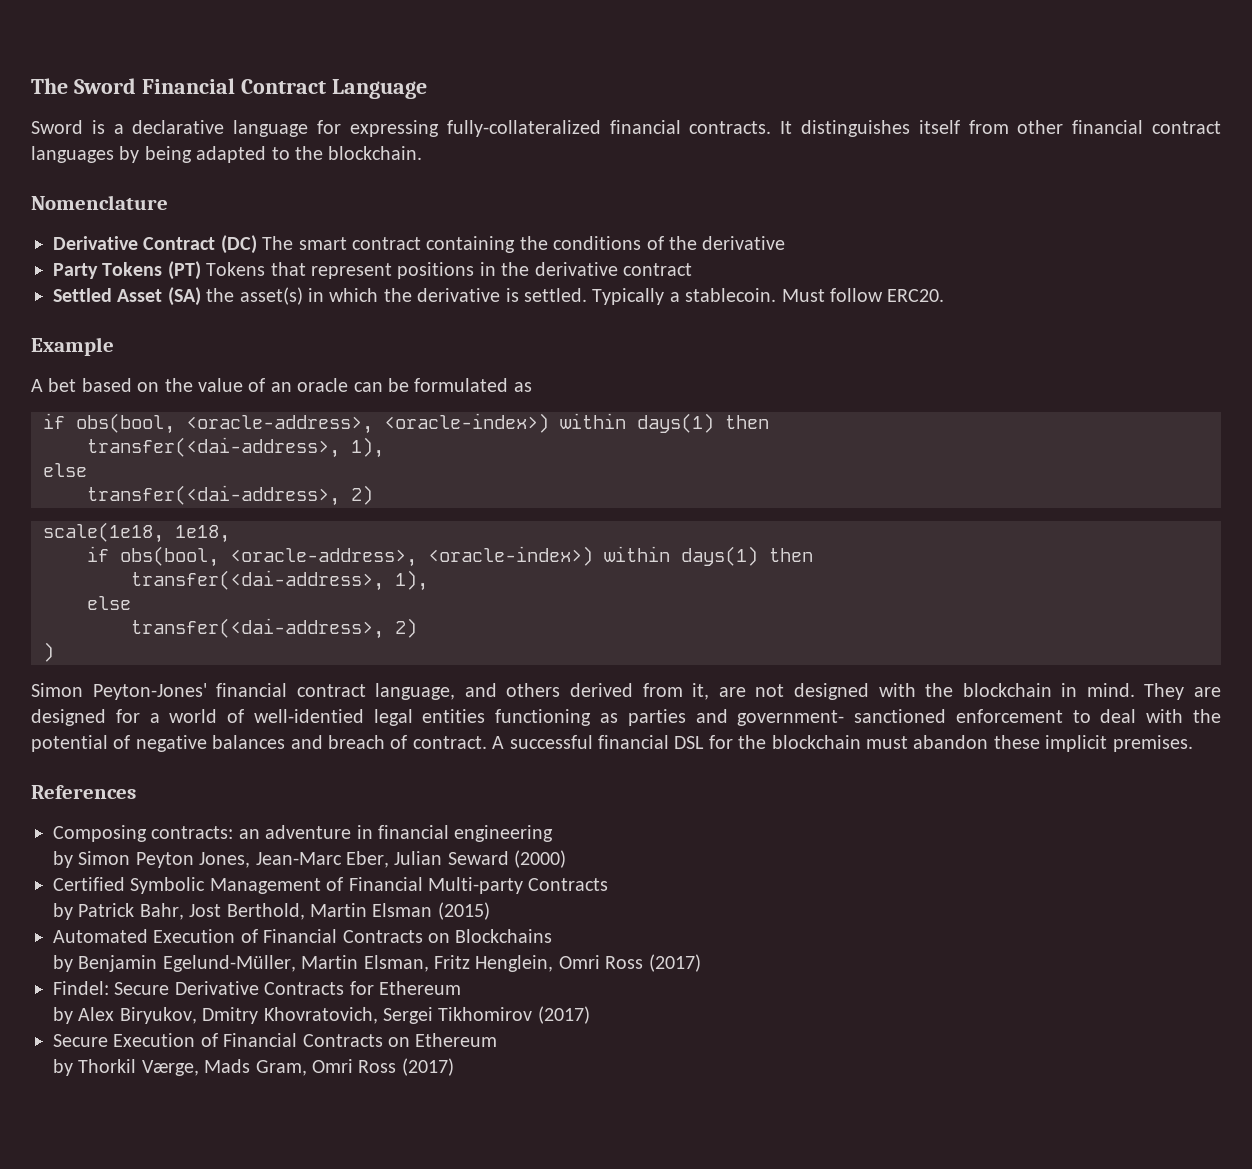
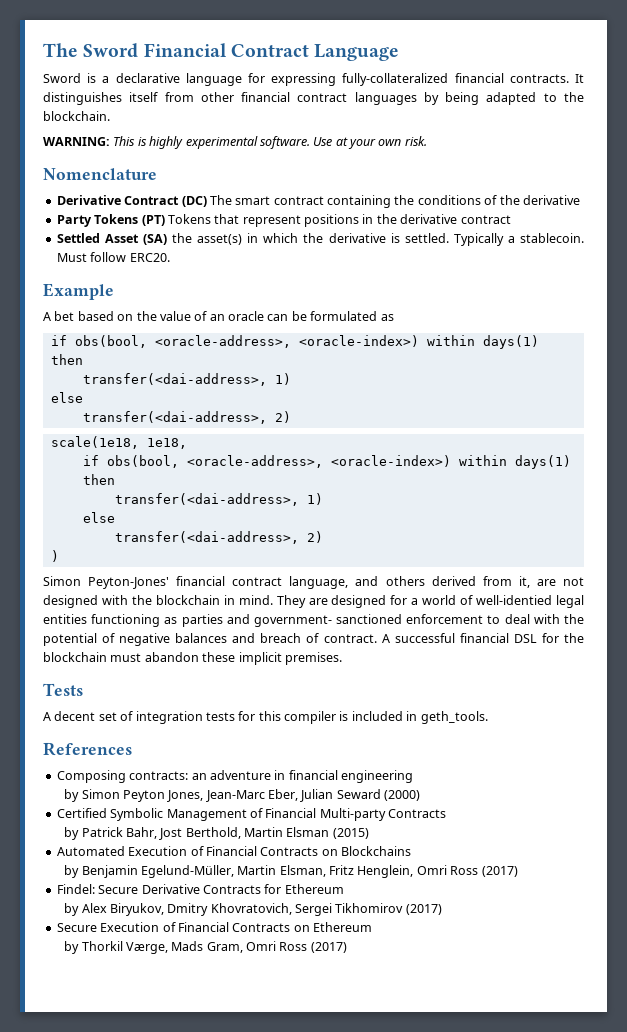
+ WARNING: This is highly experimental software. Use at your own risk.
  A bet based on the value of an oracle can be formulated as
  if obs(bool, <oracle-address>, <oracle-index>) within days(1) then
- transfer(<dai-address>, 1),
+ transfer(<dai-address>, 1)
  scale(1e18, 1e18,
  if obs(bool, <oracle-address>, <oracle-index>) within days(1) then
- transfer(<dai-address>, 1),
+ transfer(<dai-address>, 1)
+ Tests
+ A decent set of integration tests for this compiler is included in geth_tools.

